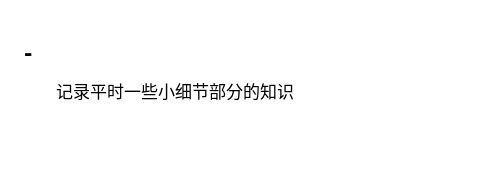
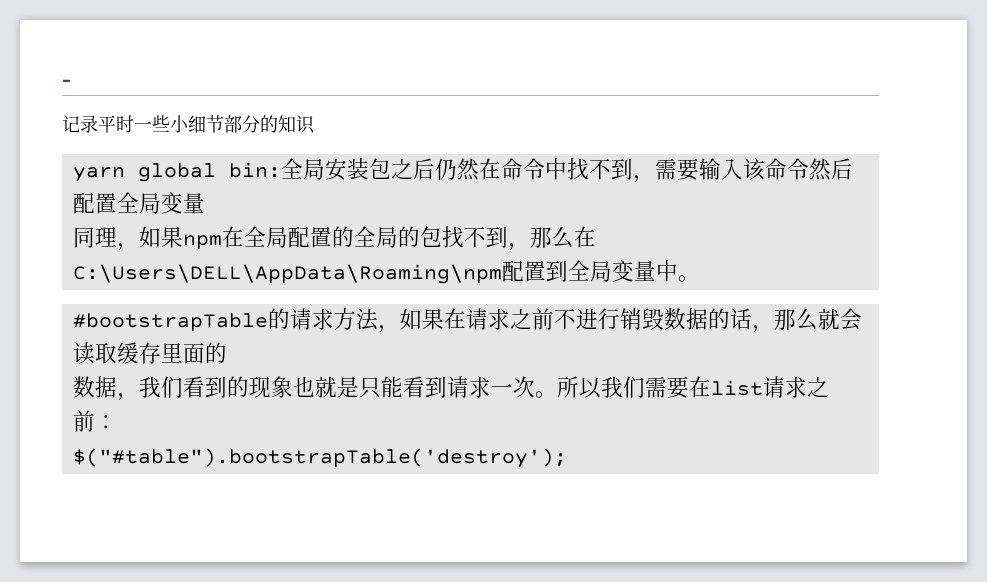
+ yarn global bin:全局安装包之后仍然在命令中找不到，需要输入该命令然后配置全局变量
+ 同理，如果npm在全局配置的全局的包找不到，那么在C:\Users\DELL\AppData\Roaming\npm配置到全局变量中。
+ #bootstrapTable的请求方法，如果在请求之前不进行销毁数据的话，那么就会读取缓存里面的
+ 数据，我们看到的现象也就是只能看到请求一次。所以我们需要在list请求之前：
+ $("#table").bootstrapTable('destroy');

